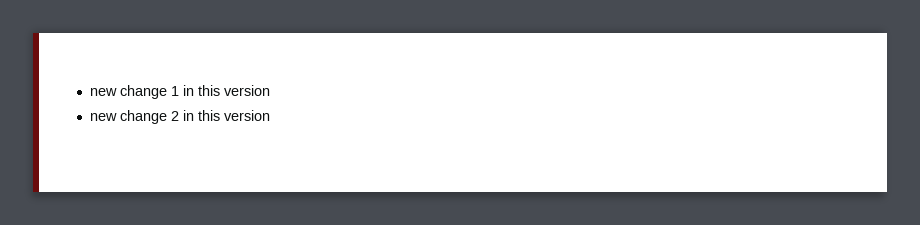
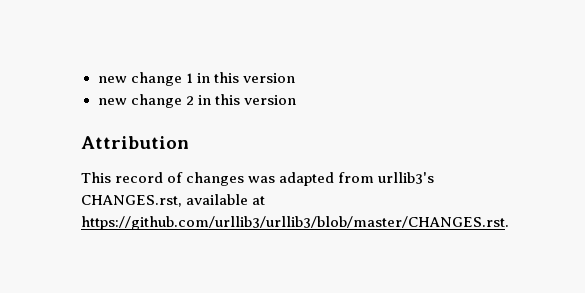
+ Attribution
+ This record of changes was adapted from urllib3's CHANGES.rst, available at https://github.com/urllib3/urllib3/blob/master/CHANGES.rst.

